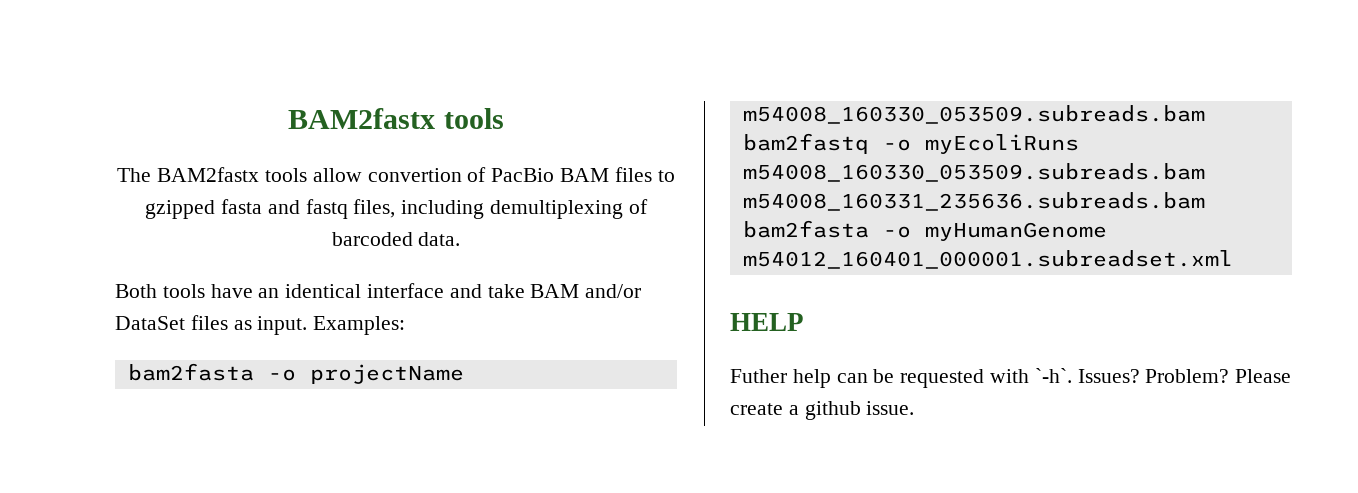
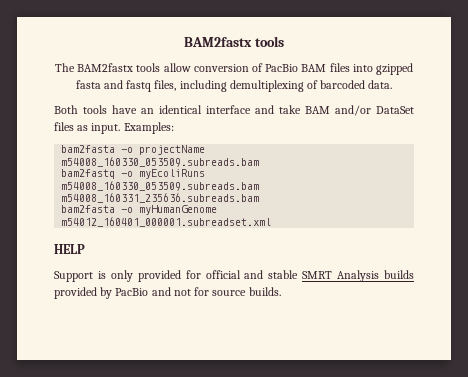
- The BAM2fastx tools allow convertion of PacBio BAM files to gzipped fasta and fastq files, including demultiplexing of barcoded data.
+ The BAM2fastx tools allow conversion of PacBio BAM files into gzipped fasta and fastq files, including demultiplexing of barcoded data.
- Futher help can be requested with `-h`. Issues? Problem? Please create a github issue.
+ Support is only provided for official and stable SMRT Analysis builds provided by PacBio and not for source builds.

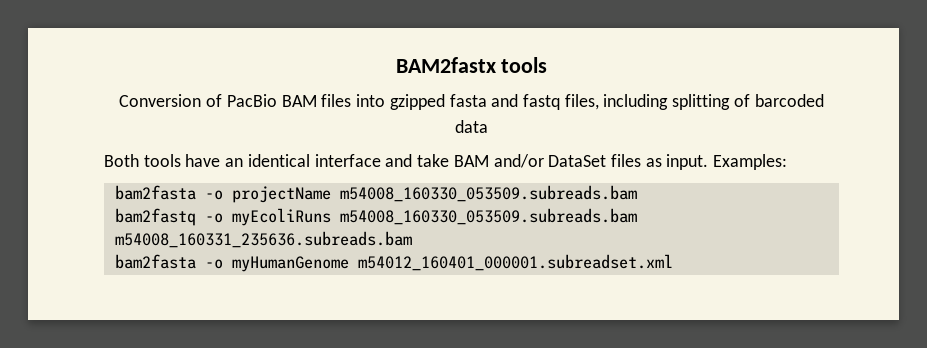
- The BAM2fastx tools allow conversion of PacBio BAM files into gzipped fasta and fastq files, including demultiplexing of barcoded data.
+ Conversion of PacBio BAM files into gzipped fasta and fastq files, including splitting of barcoded data
- HELP
- Support is only provided for official and stable SMRT Analysis builds provided by PacBio and not for source builds.

